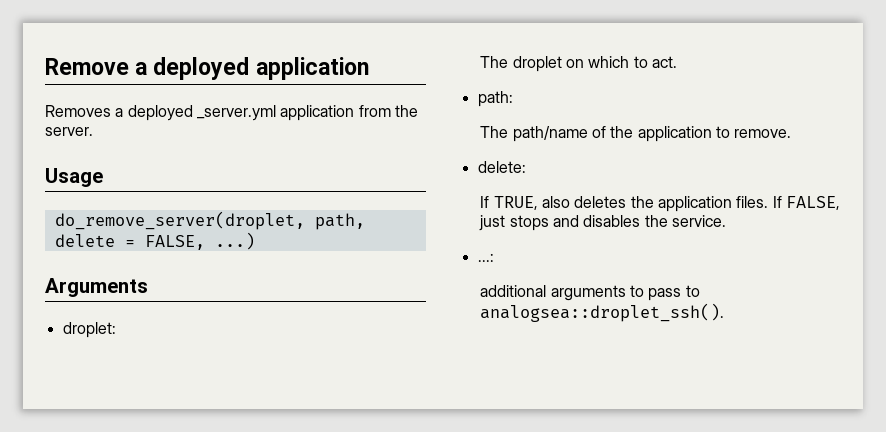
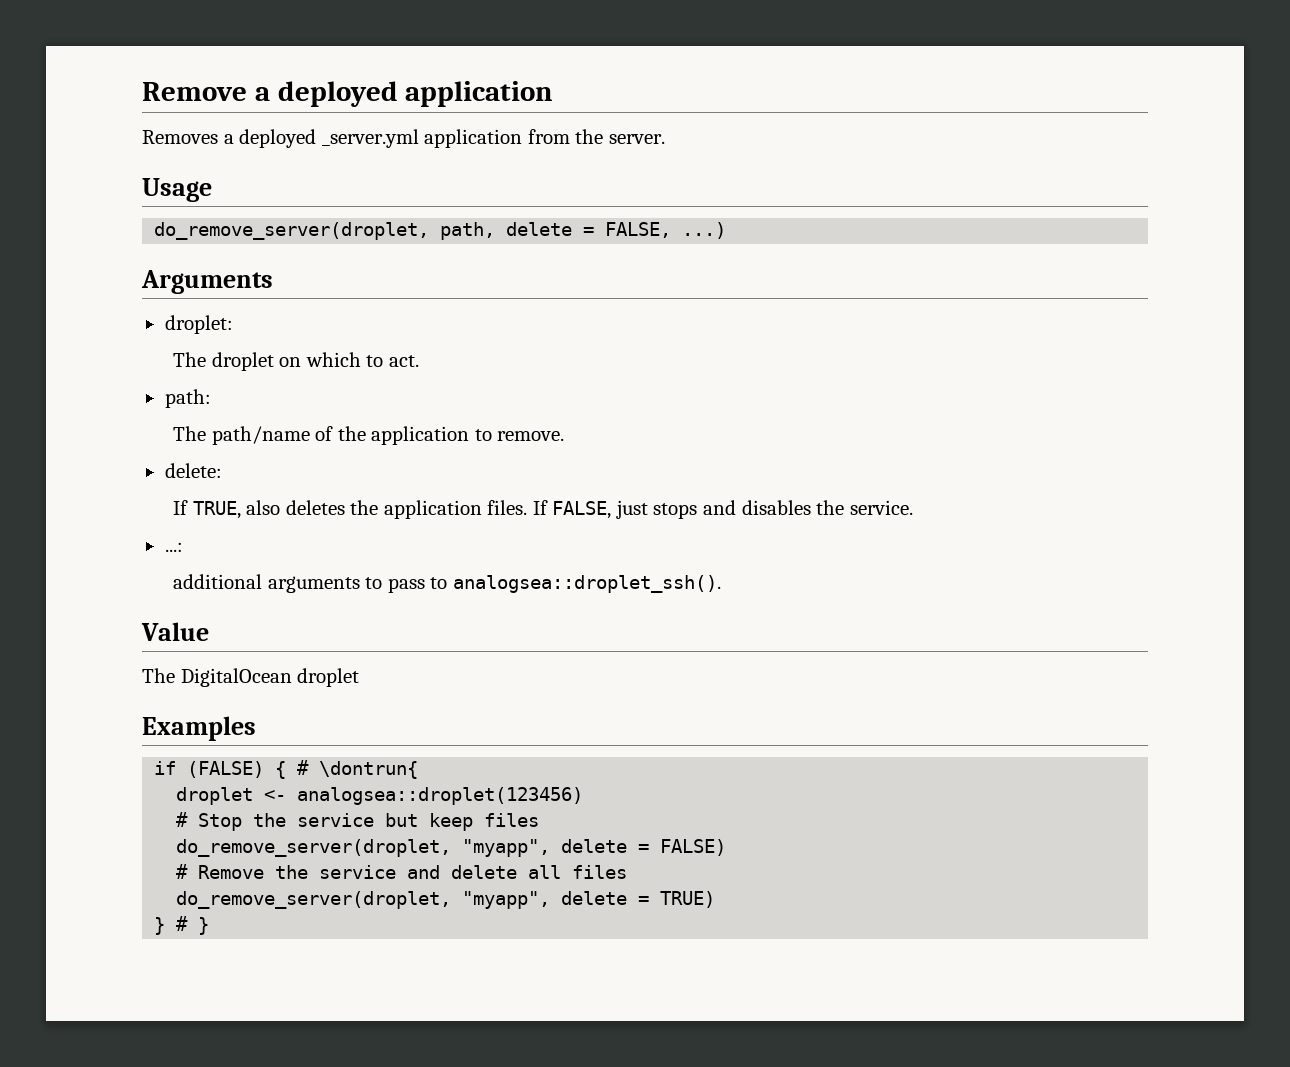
+ Value
+ The DigitalOcean droplet
+ Examples
+ if (FALSE) { # \dontrun{
+ droplet <- analogsea::droplet(123456)
+ # Stop the service but keep files
+ do_remove_server(droplet, "myapp", delete = FALSE)
+ # Remove the service and delete all files
+ do_remove_server(droplet, "myapp", delete = TRUE)
+ } # }

